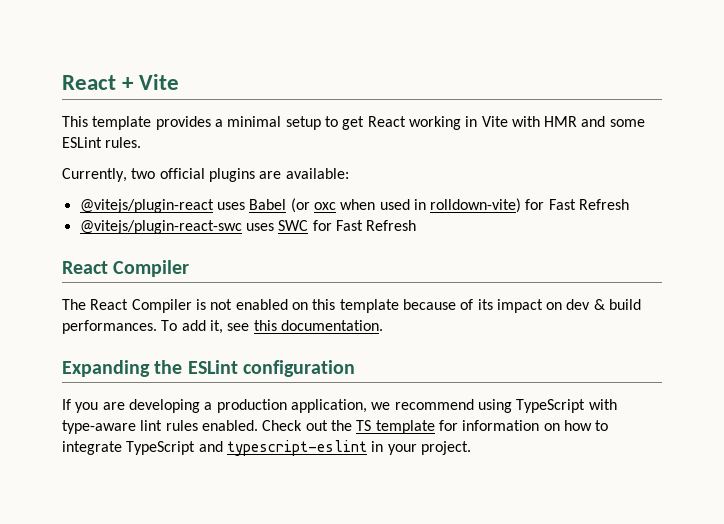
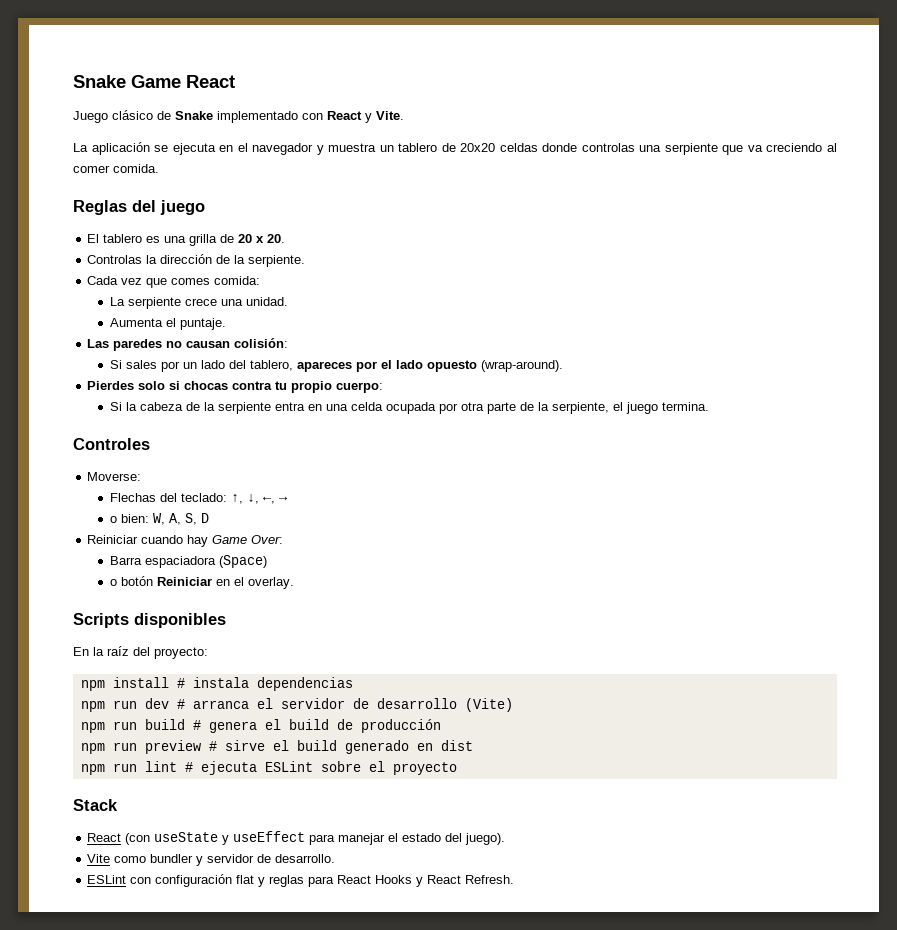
- React + Vite
- This template provides a minimal setup to get React working in Vite with HMR and some ESLint rules.
- Currently, two official plugins are available:
- @vitejs/plugin-react uses Babel (or oxc when used in rolldown-vite) for Fast Refresh
- @vitejs/plugin-react-swc uses SWC for Fast Refresh
- React Compiler
- The React Compiler is not enabled on this template because of its impact on dev & build performances. To add it, see this documentation.
- Expanding the ESLint configuration
- If you are developing a production application, we recommend using TypeScript with type-aware lint rules enabled. Check out the TS template for information on how to integrate TypeScript and typescript-eslint in your project.
+ Snake Game React
+ Juego clásico de Snake implementado con React y Vite.
+ La aplicación se ejecuta en el navegador y muestra un tablero de 20x20 celdas donde controlas una serpiente que va creciendo al comer comida.
+ Reglas del juego
+ El tablero es una grilla de 20 x 20.
+ Controlas la dirección de la serpiente.
+ Cada vez que comes comida:
+ La serpiente crece una unidad.
+ Aumenta el puntaje.
+ Las paredes no causan colisión:
+ Si sales por un lado del tablero, apareces por el lado opuesto (wrap-around).
+ Pierdes solo si chocas contra tu propio cuerpo:
+ Si la cabeza de la serpiente entra en una celda ocupada por otra parte de la serpiente, el juego termina.
+ Controles
+ Moverse:
+ Flechas del teclado: ↑, ↓, ←, →
+ o bien: W, A, S, D
+ Reiniciar cuando hay Game Over:
+ Barra espaciadora (Space)
+ o botón Reiniciar en el overlay.
+ Scripts disponibles
+ En la raíz del proyecto:
+ npm install # instala dependencias
+ npm run dev # arranca el servidor de desarrollo (Vite)
+ npm run build # genera el build de producción
+ npm run preview # sirve el build generado en dist
+ npm run lint # ejecuta ESLint sobre el proyecto
+ Stack
+ React (con useState y useEffect para manejar el estado del juego).
+ Vite como bundler y servidor de desarrollo.
+ ESLint con configuración flat y reglas para React Hooks y React Refresh.

